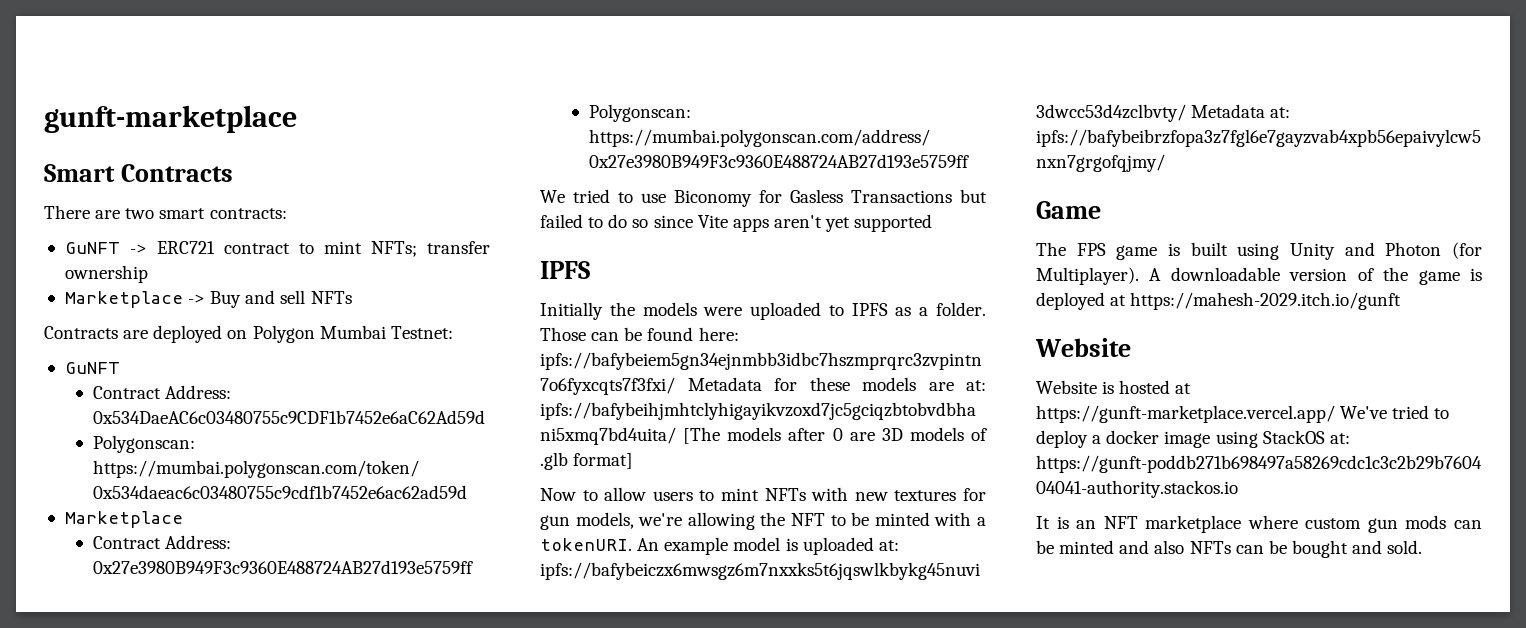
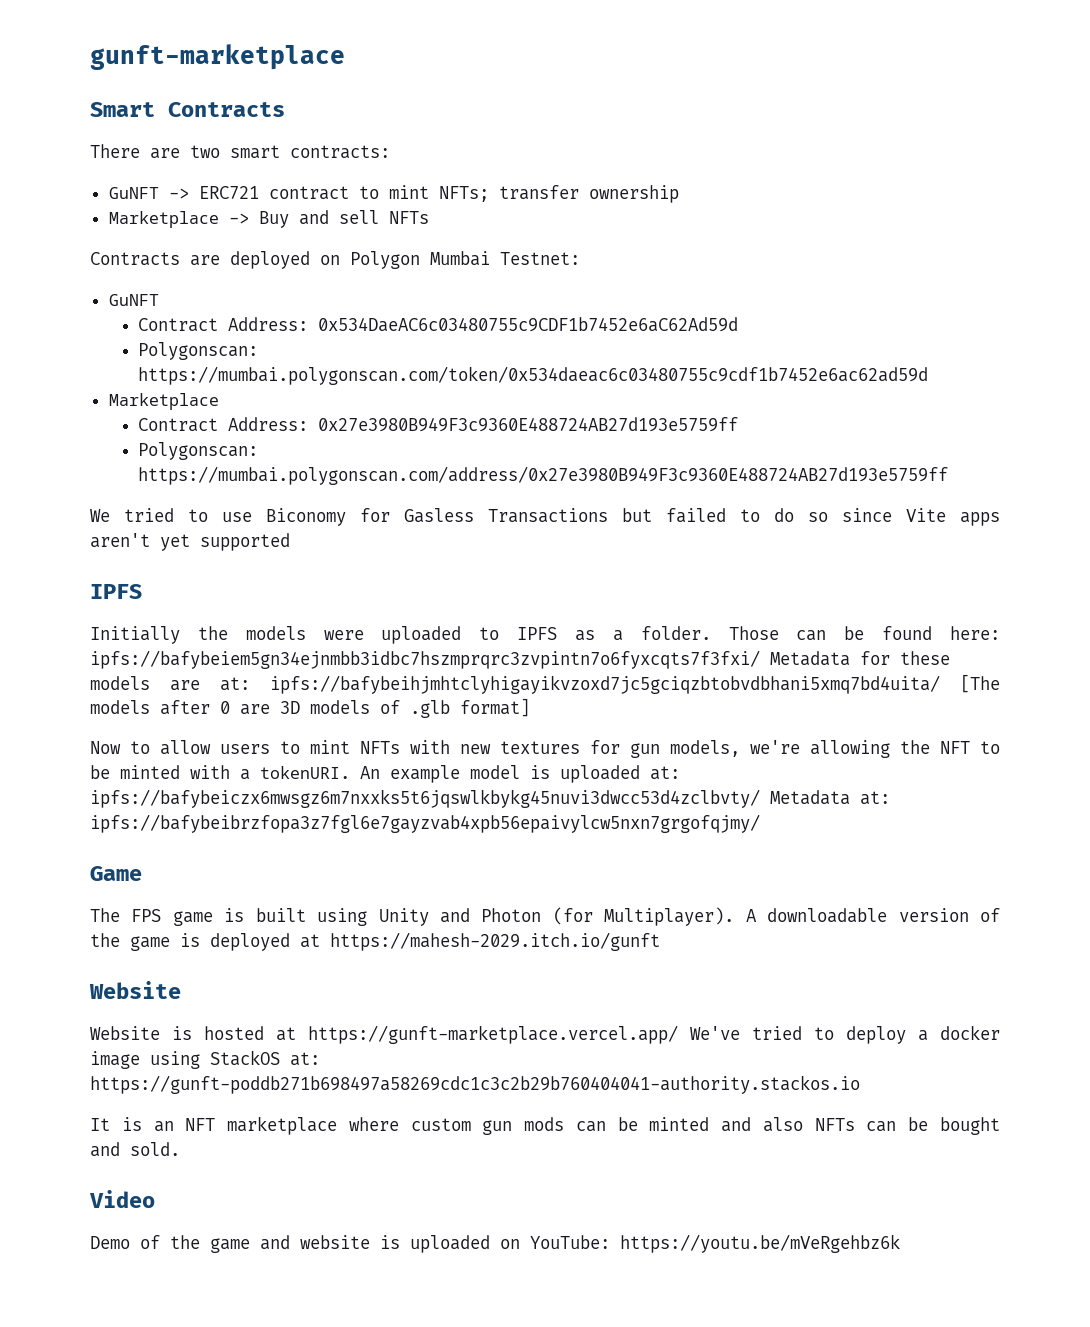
+ Video
+ Demo of the game and website is uploaded on YouTube: https://youtu.be/mVeRgehbz6k

